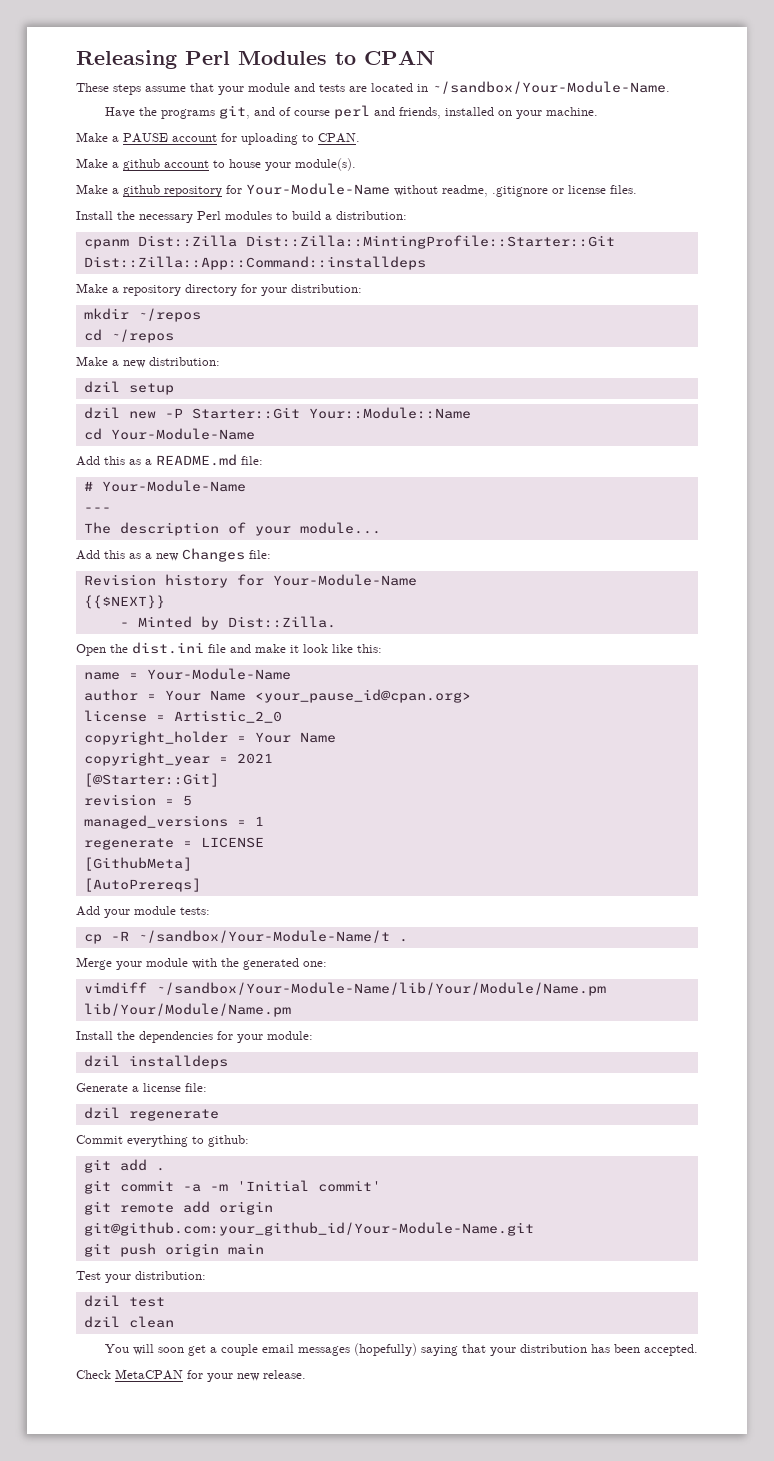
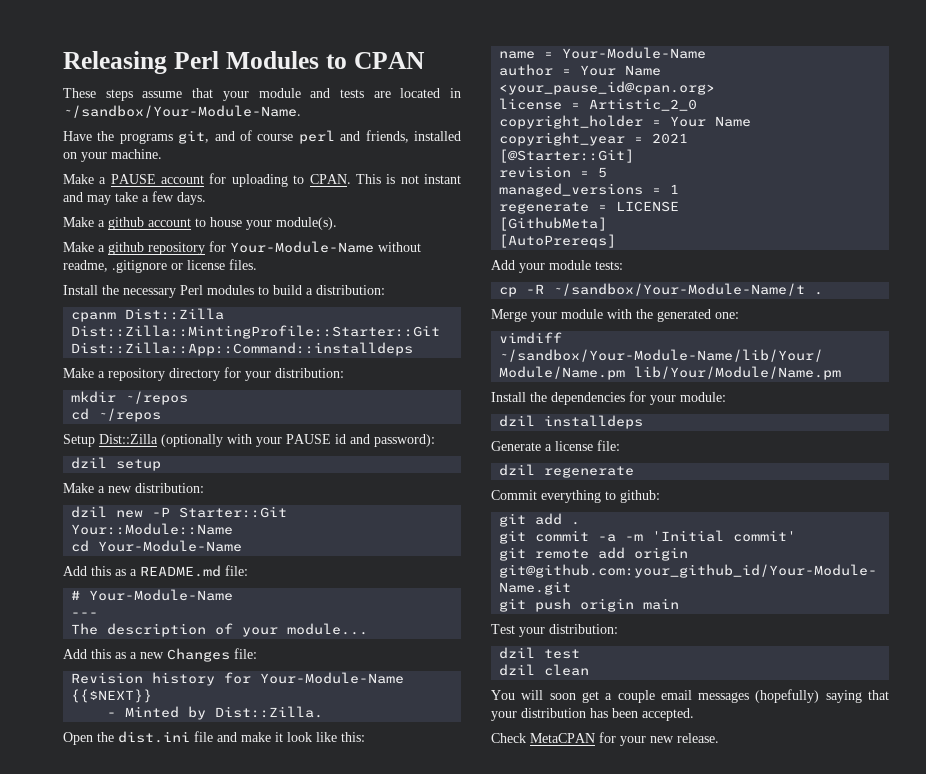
+ This is not instant and may take a few days.
+ Setup Dist::Zilla (optionally with your PAUSE id and password):
+ dzil setup
- dzil setup

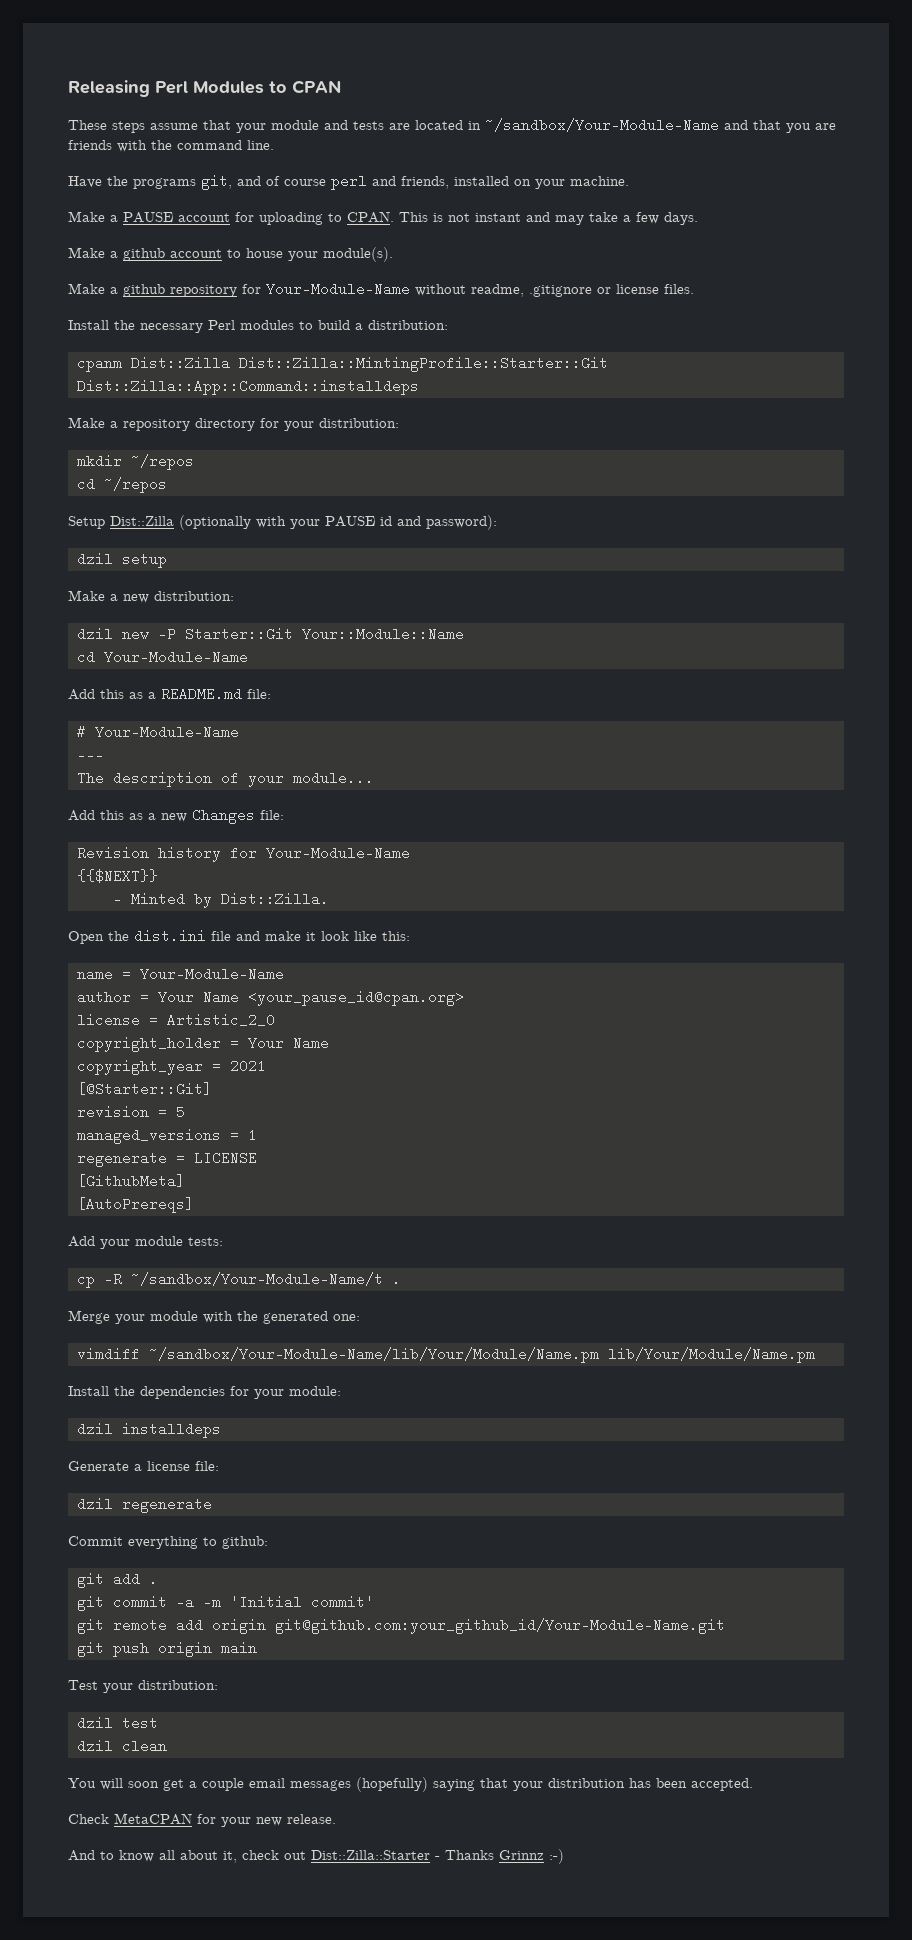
- These steps assume that your module and tests are located in ~/sandbox/Your-Module-Name.
+ These steps assume that your module and tests are located in ~/sandbox/Your-Module-Name and that you are friends with the command line.
+ And to know all about it, check out Dist::Zilla::Starter - Thanks Grinnz :-)

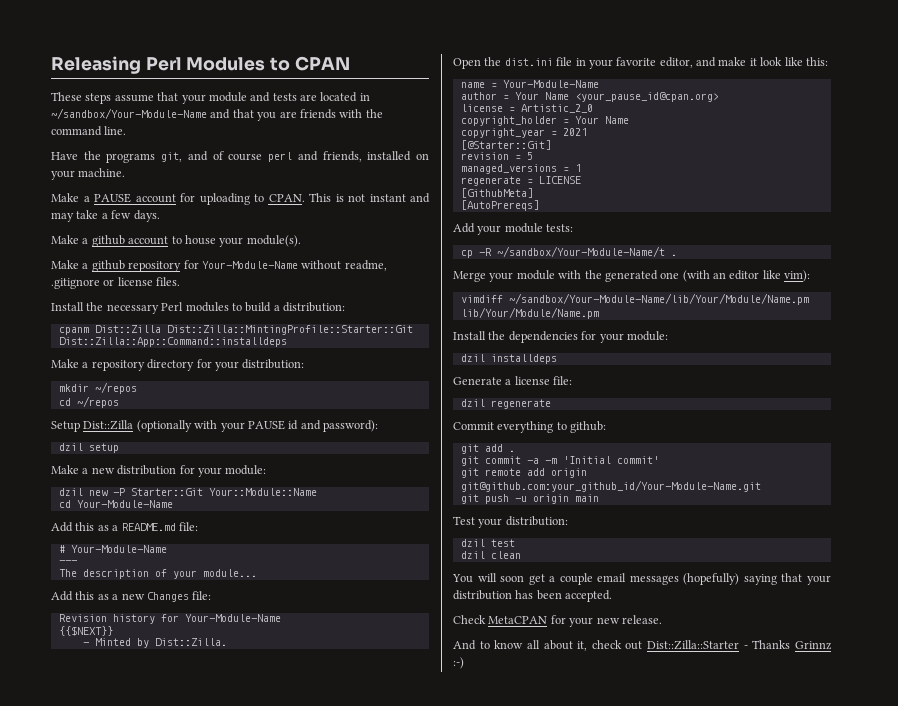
- Make a new distribution:
+ Make a new distribution for your module:
- Open the dist.ini file and make it look like this:
+ Open the dist.ini file in your favorite editor, and make it look like this:
- Merge your module with the generated one:
+ Merge your module with the generated one (with an editor like vim):
- git push origin main
+ git push -u origin main

